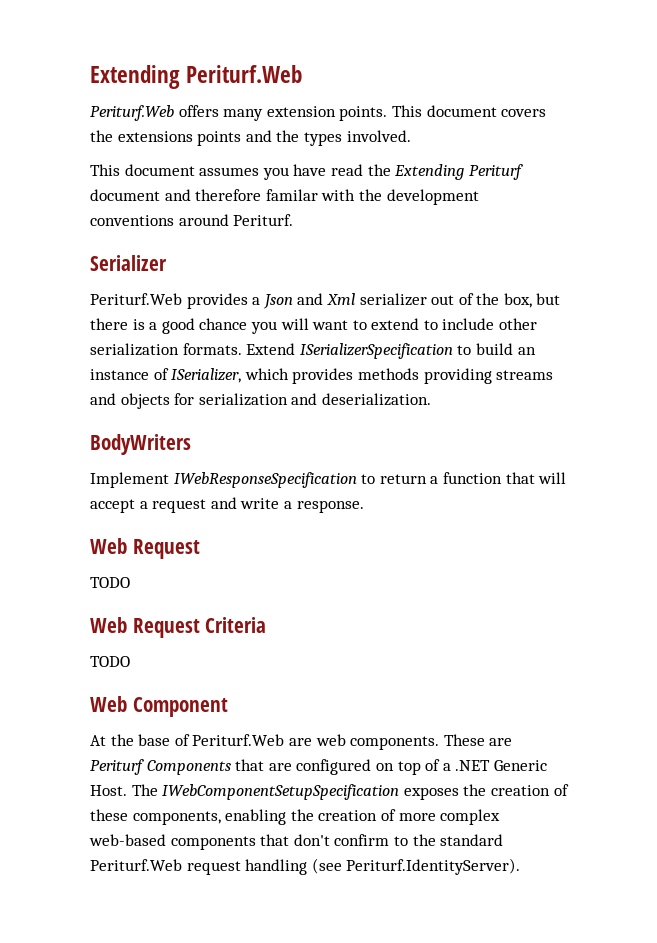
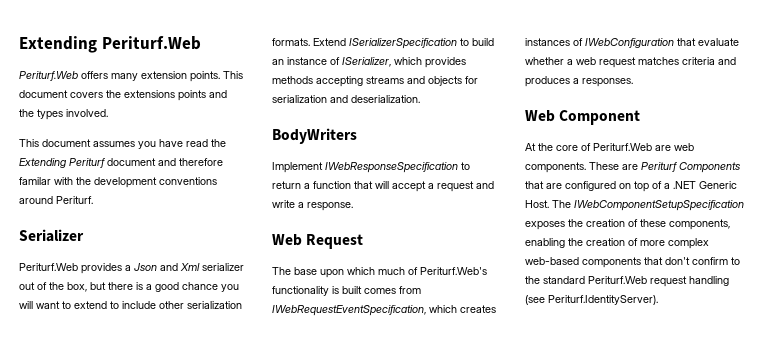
- Extend ISerializerSpecification to build an instance of ISerializer, which provides methods providing streams and objects for serialization and deserialization.
+ Extend ISerializerSpecification to build an instance of ISerializer, which provides methods accepting streams and objects for serialization and deserialization.
  Implement IWebResponseSpecification to return a function that will accept a request and write a response.
  Web Request
- TODO
- Web Request Criteria
- TODO
+ The base upon which much of Periturf.Web's functionality is built comes from IWebRequestEventSpecification, which creates instances of IWebConfiguration that evaluate whether a web request matches criteria and produces a responses.
- At the base of Periturf.Web are web components.
+ At the core of Periturf.Web are web components.

